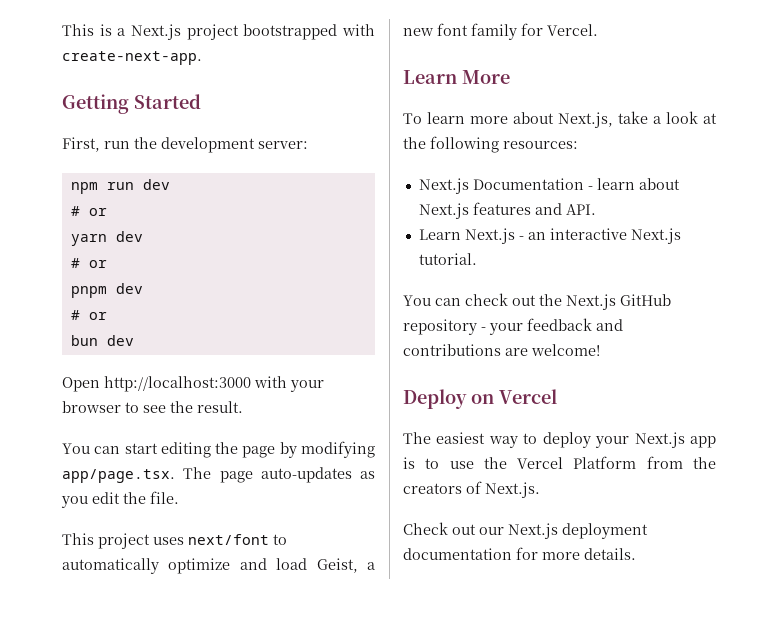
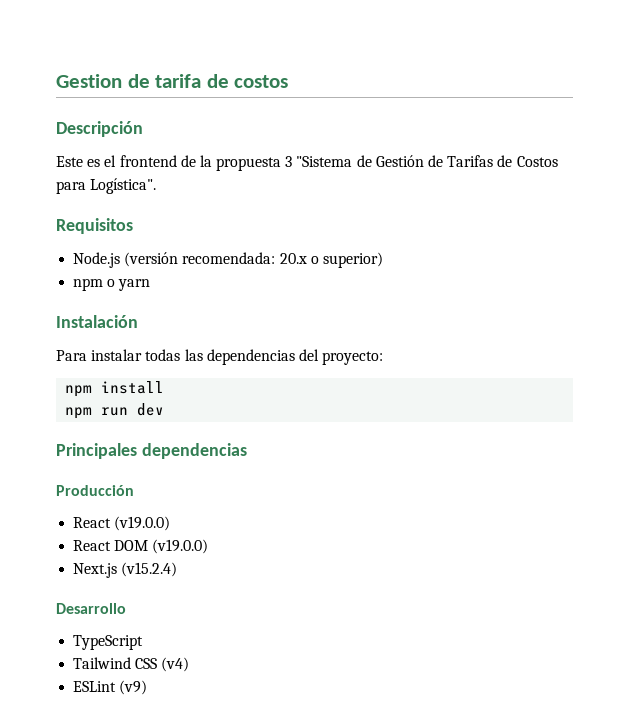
- This is a Next.js project bootstrapped with create-next-app.
- Getting Started
- First, run the development server:
+ Gestion de tarifa de costos
+ Descripción
+ Este es el frontend de la propuesta 3 "Sistema de Gestión de Tarifas de Costos para Logística".
+ Requisitos
+ Node.js (versión recomendada: 20.x o superior)
+ npm o yarn
+ Instalación
+ Para instalar todas las dependencias del proyecto:
+ npm install
  npm run dev
- # or
- yarn dev
- # or
- pnpm dev
- # or
- bun dev
- Open http://localhost:3000 with your browser to see the result.
- You can start editing the page by modifying app/page.tsx. The page auto-updates as you edit the file.
- This project uses next/font to automatically optimize and load Geist, a new font family for Vercel.
- Learn More
- To learn more about Next.js, take a look at the following resources:
- Next.js Documentation - learn about Next.js features and API.
- Learn Next.js - an interactive Next.js tutorial.
- You can check out the Next.js GitHub repository - your feedback and contributions are welcome!
- Deploy on Vercel
- The easiest way to deploy your Next.js app is to use the Vercel Platform from the creators of Next.js.
- Check out our Next.js deployment documentation for more details.
+ Principales dependencias
+ Producción
+ React (v19.0.0)
+ React DOM (v19.0.0)
+ Next.js (v15.2.4)
+ Desarrollo
+ TypeScript
+ Tailwind CSS (v4)
+ ESLint (v9)

